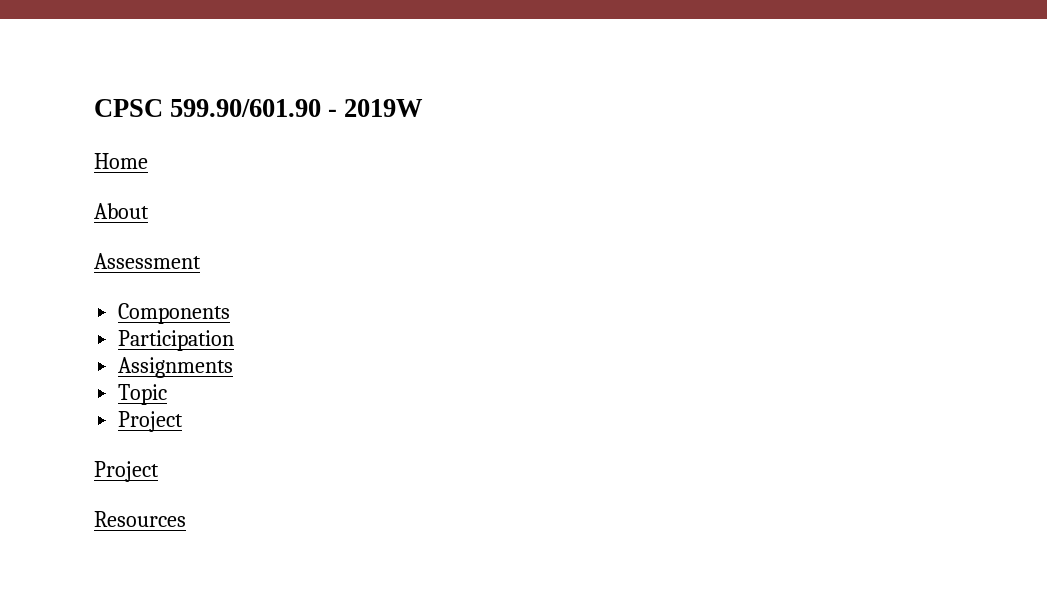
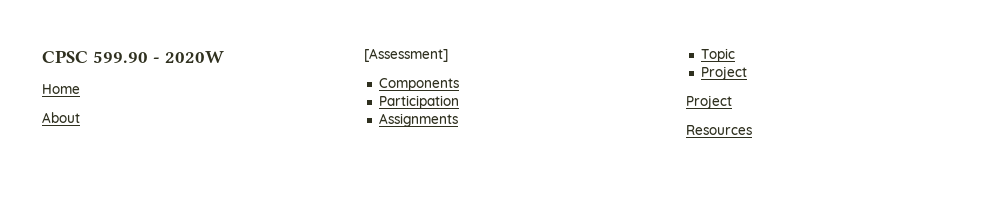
- CPSC 599.90/601.90 - 2019W
+ CPSC 599.90 - 2020W
- Assessment
+ [Assessment]

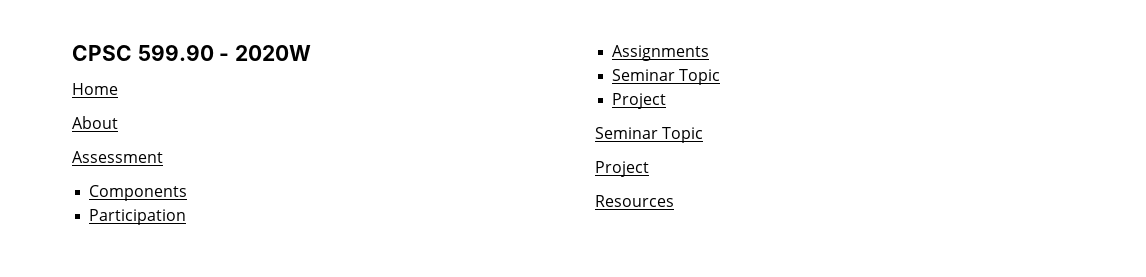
- [Assessment]
+ Assessment
  Assignments
- Topic
+ Seminar Topic
  Project
+ Seminar Topic

